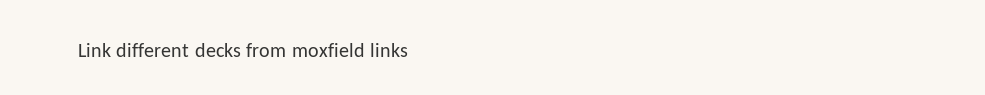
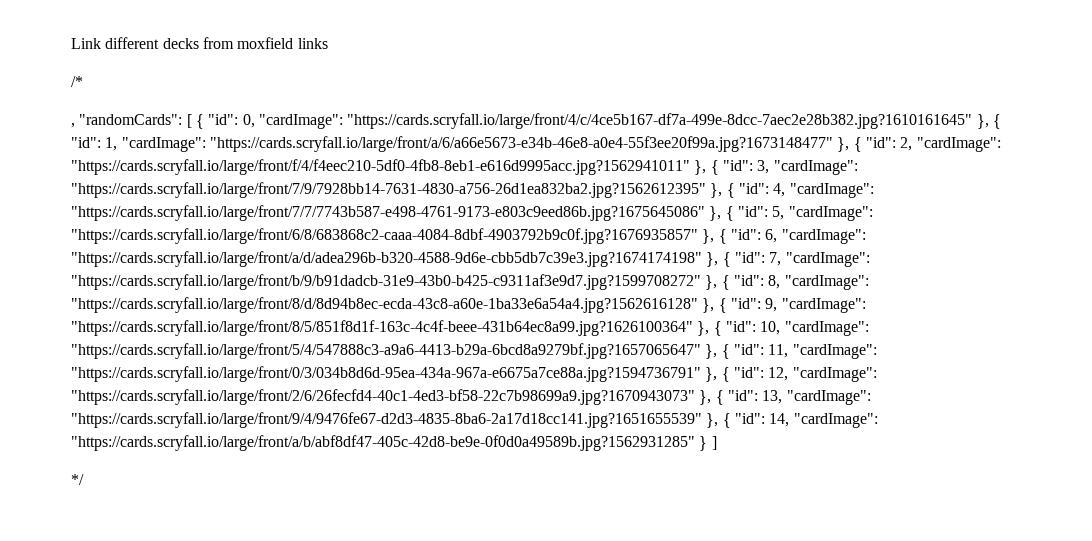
+ /*
+ , "randomCards": [ { "id": 0, "cardImage": "https://cards.scryfall.io/large/front/4/c/4ce5b167-df7a-499e-8dcc-7aec2e28b382.jpg?1610161645" }, { "id": 1, "cardImage": "https://cards.scryfall.io/large/front/a/6/a66e5673-e34b-46e8-a0e4-55f3ee20f99a.jpg?1673148477" }, { "id": 2, "cardImage": "https://cards.scryfall.io/large/front/f/4/f4eec210-5df0-4fb8-8eb1-e616d9995acc.jpg?1562941011" }, { "id": 3, "cardImage": "https://cards.scryfall.io/large/front/7/9/7928bb14-7631-4830-a756-26d1ea832ba2.jpg?1562612395" }, { "id": 4, "cardImage": "https://cards.scryfall.io/large/front/7/7/7743b587-e498-4761-9173-e803c9eed86b.jpg?1675645086" }, { "id": 5, "cardImage": "https://cards.scryfall.io/large/front/6/8/683868c2-caaa-4084-8dbf-4903792b9c0f.jpg?1676935857" }, { "id": 6, "cardImage": "https://cards.scryfall.io/large/front/a/d/adea296b-b320-4588-9d6e-cbb5db7c39e3.jpg?1674174198" }, { "id": 7, "cardImage": "https://cards.scryfall.io/large/front/b/9/b91dadcb-31e9-43b0-b425-c9311af3e9d7.jpg?1599708272" }, { "id": 8, "cardImage": "https://cards.scryfall.io/large/front/8/d/8d94b8ec-ecda-43c8-a60e-1ba33e6a54a4.jpg?1562616128" }, { "id": 9, "cardImage": "https://cards.scryfall.io/large/front/8/5/851f8d1f-163c-4c4f-beee-431b64ec8a99.jpg?1626100364" }, { "id": 10, "cardImage": "https://cards.scryfall.io/large/front/5/4/547888c3-a9a6-4413-b29a-6bcd8a9279bf.jpg?1657065647" }, { "id": 11, "cardImage": "https://cards.scryfall.io/large/front/0/3/034b8d6d-95ea-434a-967a-e6675a7ce88a.jpg?1594736791" }, { "id": 12, "cardImage": "https://cards.scryfall.io/large/front/2/6/26fecfd4-40c1-4ed3-bf58-22c7b98699a9.jpg?1670943073" }, { "id": 13, "cardImage": "https://cards.scryfall.io/large/front/9/4/9476fe67-d2d3-4835-8ba6-2a17d18cc141.jpg?1651655539" }, { "id": 14, "cardImage": "https://cards.scryfall.io/large/front/a/b/abf8df47-405c-42d8-be9e-0f0d0a49589b.jpg?1562931285" } ]
+ */

